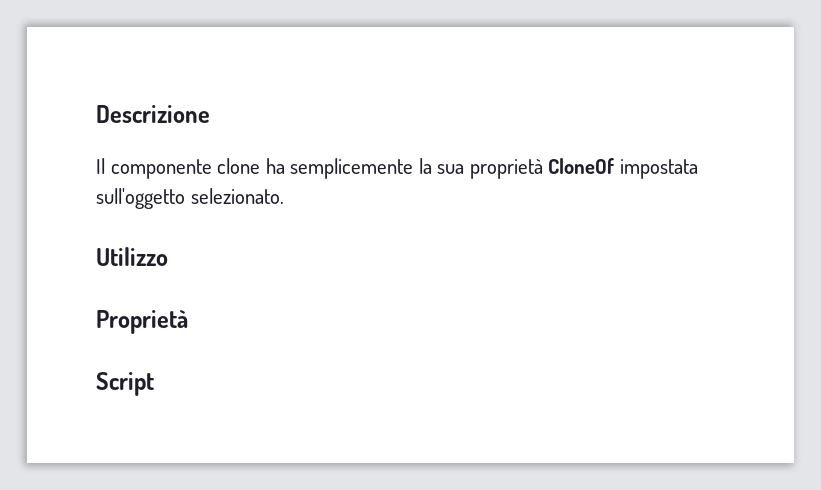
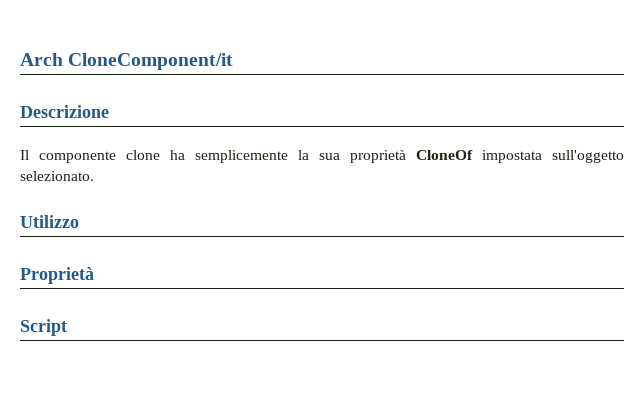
+ Arch CloneComponent/it

